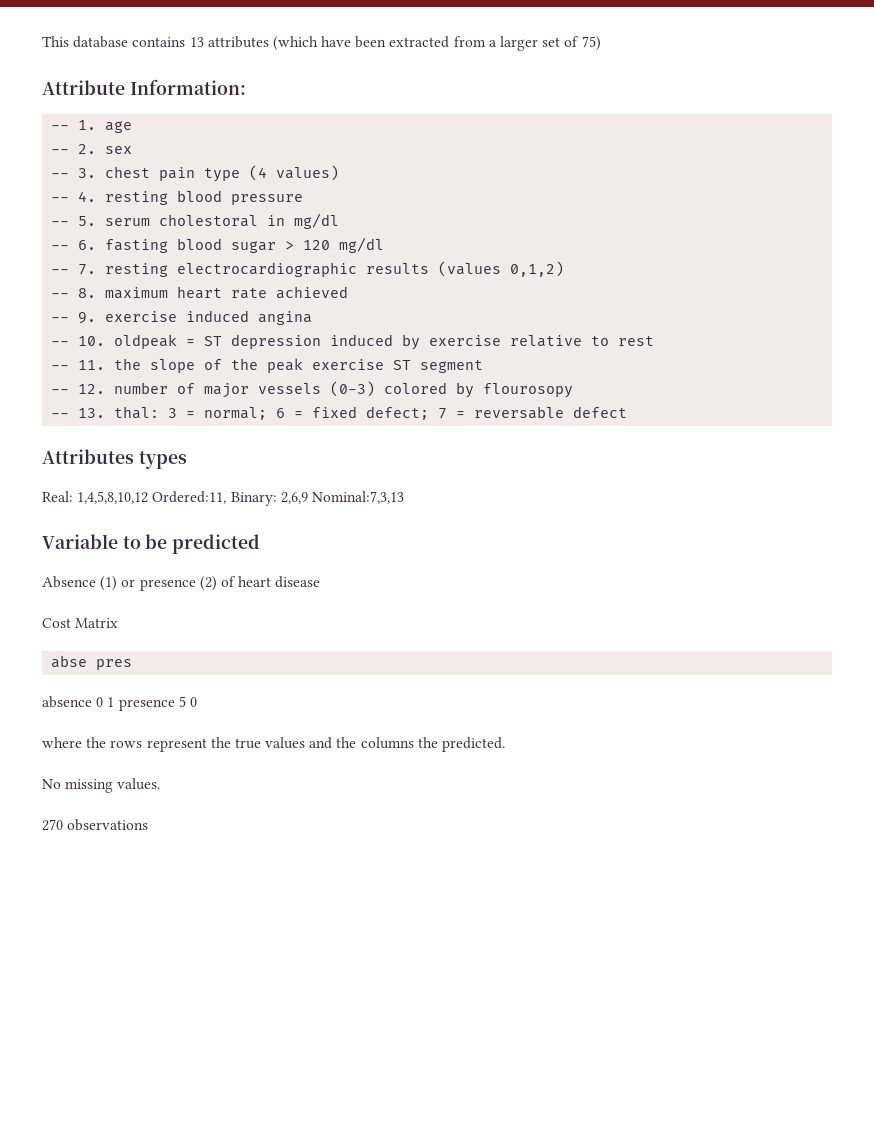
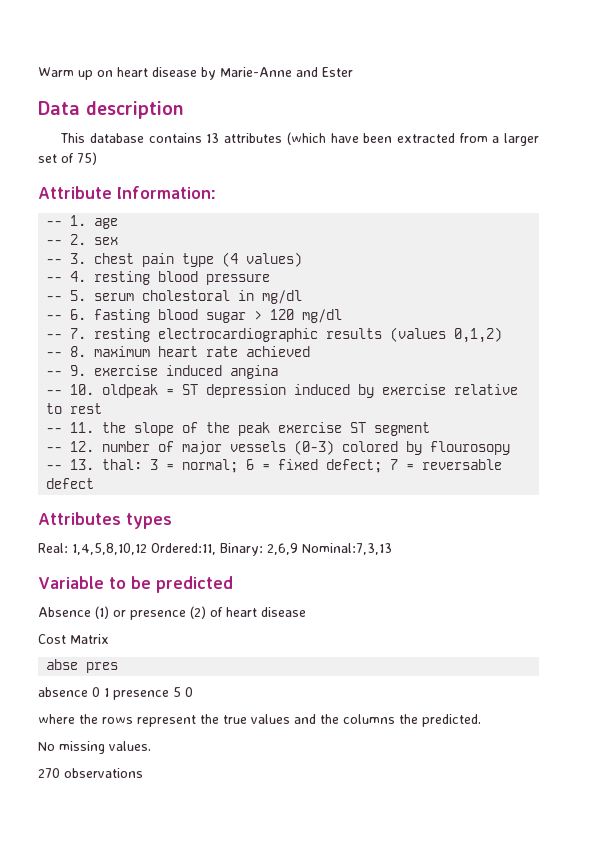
+ Warm up on heart disease by Marie-Anne and Ester
+ Data description

